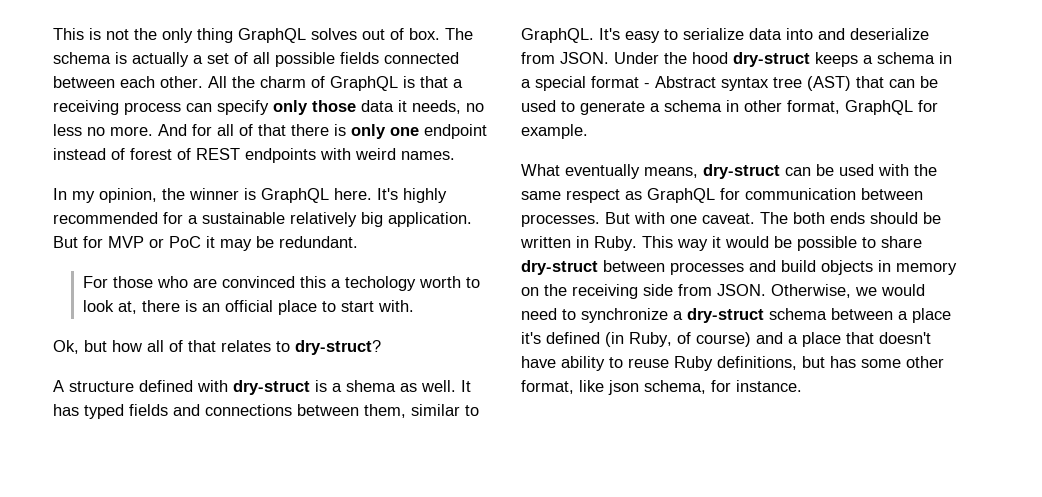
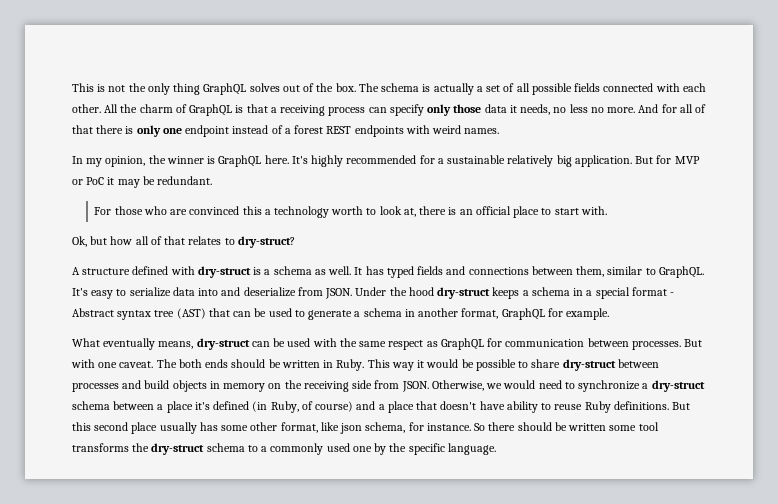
- This is not the only thing GraphQL solves out of box.
+ This is not the only thing GraphQL solves out of the box.
- The schema is actually a set of all possible fields connected between each other.
+ The schema is actually a set of all possible fields connected with each other.
- And for all of that there is only one endpoint instead of forest of REST endpoints with weird names.
+ And for all of that there is only one endpoint instead of a forest REST endpoints with weird names.
- For those who are convinced this a techology worth to look at, there is an official place to start with.
+ For those who are convinced this a technology worth to look at, there is an official place to start with.
- A structure defined with dry-struct is a shema as well.
+ A structure defined with dry-struct is a schema as well.
- Under the hood dry-struct keeps a schema in a special format - Abstract syntax tree (AST) that can be used to generate a schema in other format, GraphQL for example.
+ Under the hood dry-struct keeps a schema in a special format - Abstract syntax tree (AST) that can be used to generate a schema in another format, GraphQL for example.
- Otherwise, we would need to synchronize a dry-struct schema between a place it's defined (in Ruby, of course) and a place that doesn't have ability to reuse Ruby definitions, but has some other format, like json schema, for instance.
+ Otherwise, we would need to synchronize a dry-struct schema between a place it's defined (in Ruby, of course) and a place that doesn't have ability to reuse Ruby definitions. But this second place usually has some other format, like json schema, for instance.
+ So there should be written some tool transforms the dry-struct schema to a commonly used one by the specific language.

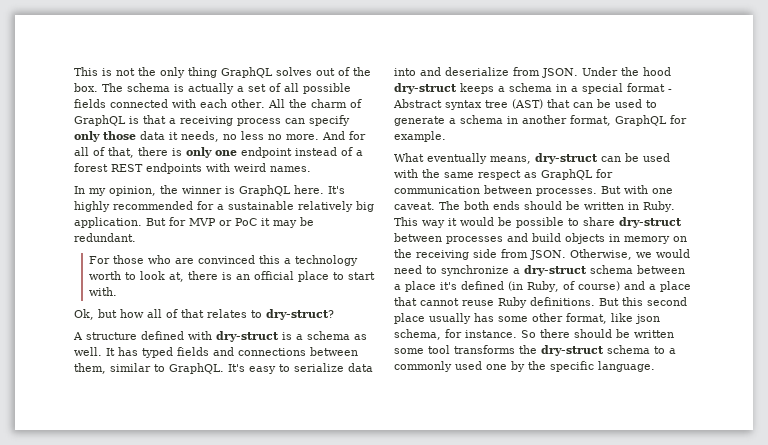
- And for all of that there is only one endpoint instead of a forest REST endpoints with weird names.
+ And for all of that, there is only one endpoint instead of a forest REST endpoints with weird names.
- Otherwise, we would need to synchronize a dry-struct schema between a place it's defined (in Ruby, of course) and a place that doesn't have ability to reuse Ruby definitions.
+ Otherwise, we would need to synchronize a dry-struct schema between a place it's defined (in Ruby, of course) and a place that cannot reuse Ruby definitions.

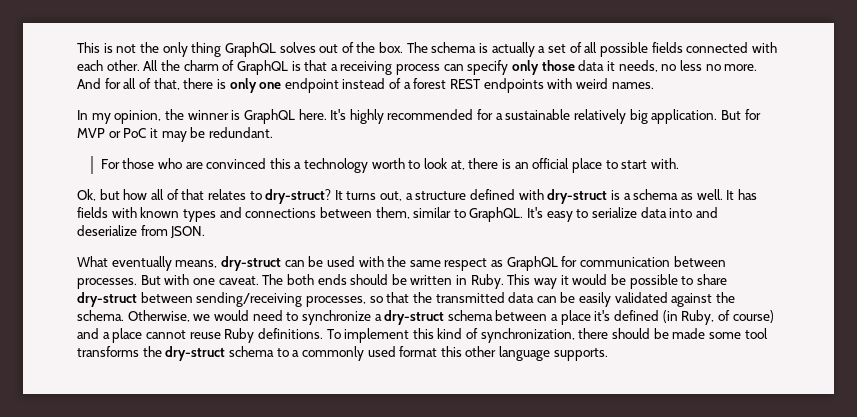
- Ok, but how all of that relates to dry-struct?
- A structure defined with dry-struct is a schema as well.
+ Ok, but how all of that relates to dry-struct? It turns out, a structure defined with dry-struct is a schema as well.
- It has typed fields and connections between them, similar to GraphQL.
+ It has fields with known types and connections between them, similar to GraphQL.
- Under the hood dry-struct keeps a schema in a special format - Abstract syntax tree (AST) that can be used to generate a schema in another format, GraphQL for example.
- This way it would be possible to share dry-struct between processes and build objects in memory on the receiving side from JSON.
+ This way it would be possible to share dry-struct between sending/receiving processes, so that the transmitted data can be easily validated against the schema.
- Otherwise, we would need to synchronize a dry-struct schema between a place it's defined (in Ruby, of course) and a place that cannot reuse Ruby definitions.
+ Otherwise, we would need to synchronize a dry-struct schema between a place it's defined (in Ruby, of course) and a place cannot reuse Ruby definitions.
- But this second place usually has some other format, like json schema, for instance. So there should be written some tool transforms the dry-struct schema to a commonly used one by the specific language.
+ To implement this kind of synchronization, there should be made some tool transforms the dry-struct schema to a commonly used format this other language supports.

